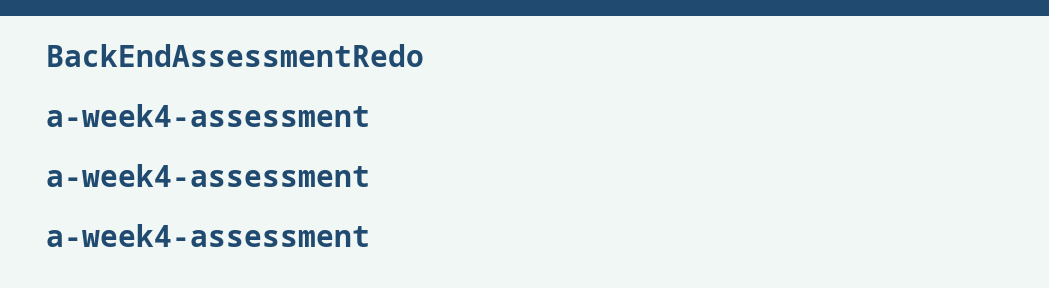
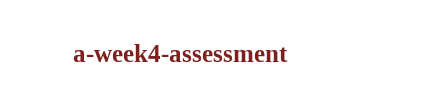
- BackEndAssessmentRedo
- a-week4-assessment
- a-week4-assessment

